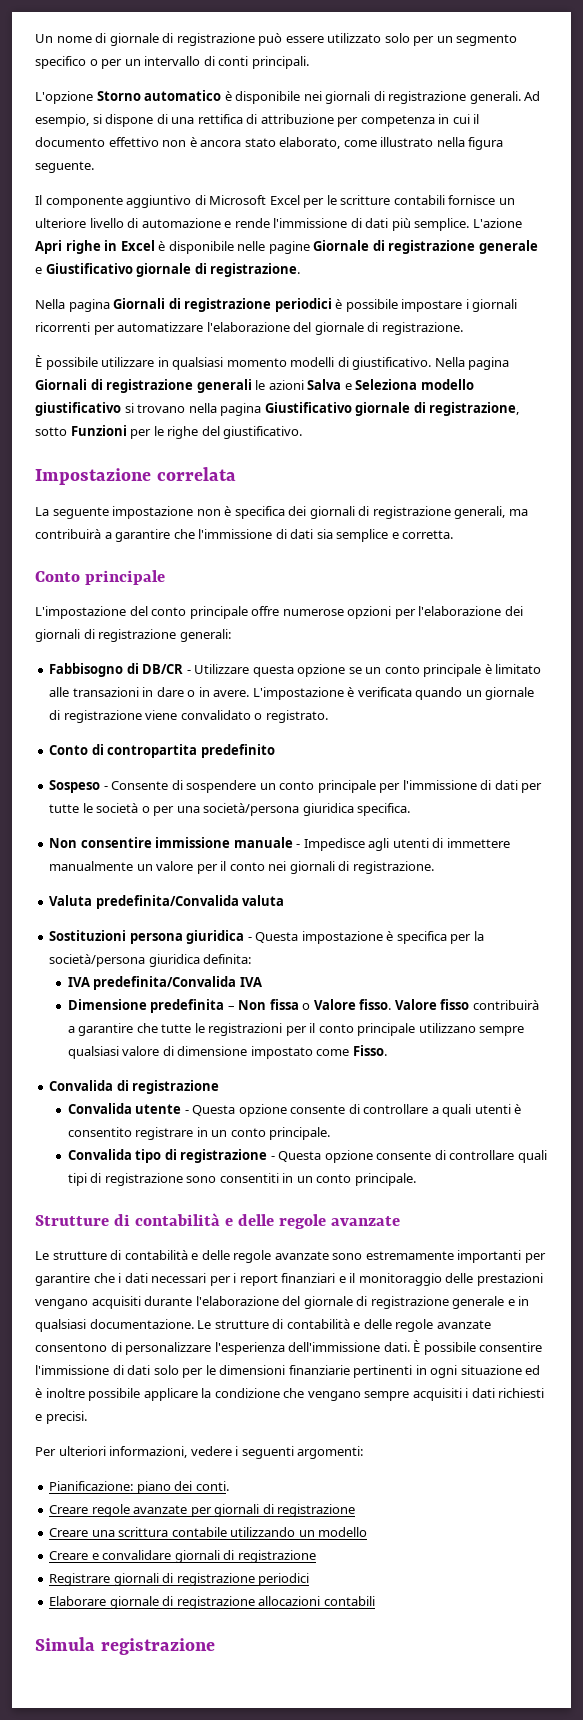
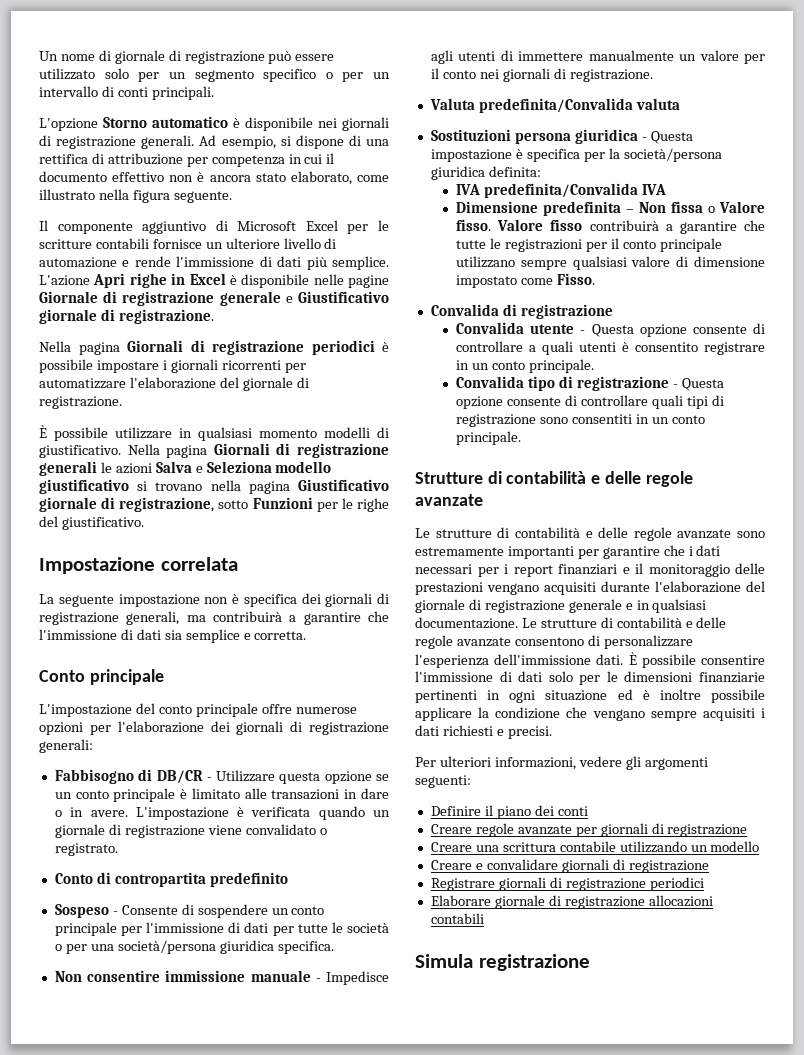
- Per ulteriori informazioni, vedere i seguenti argomenti:
- Pianificazione: piano dei conti.
+ Per ulteriori informazioni, vedere gli argomenti seguenti:
+ Definire il piano dei conti

